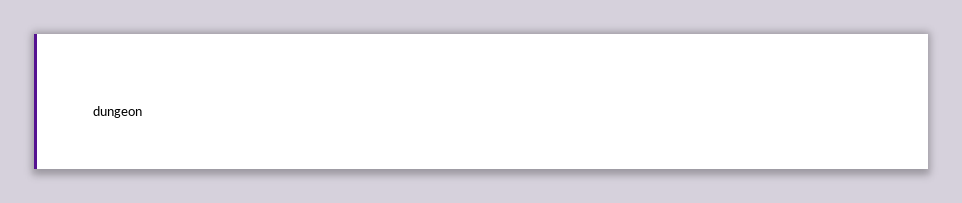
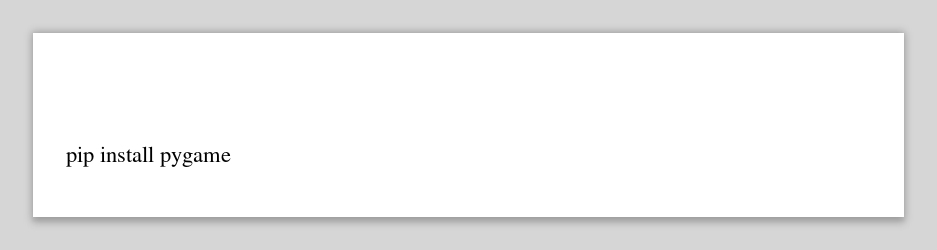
- dungeon
+ pip install pygame

